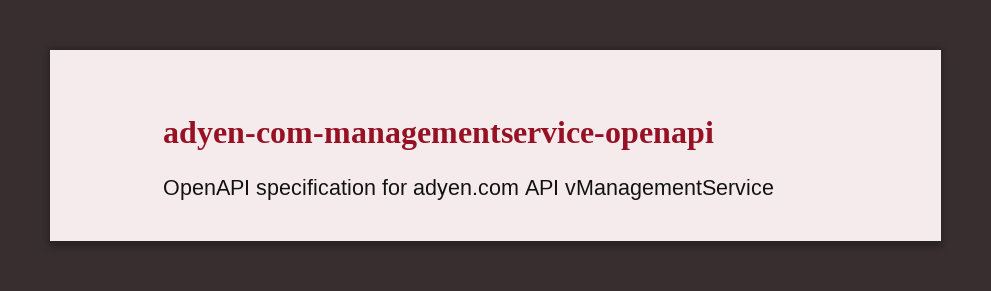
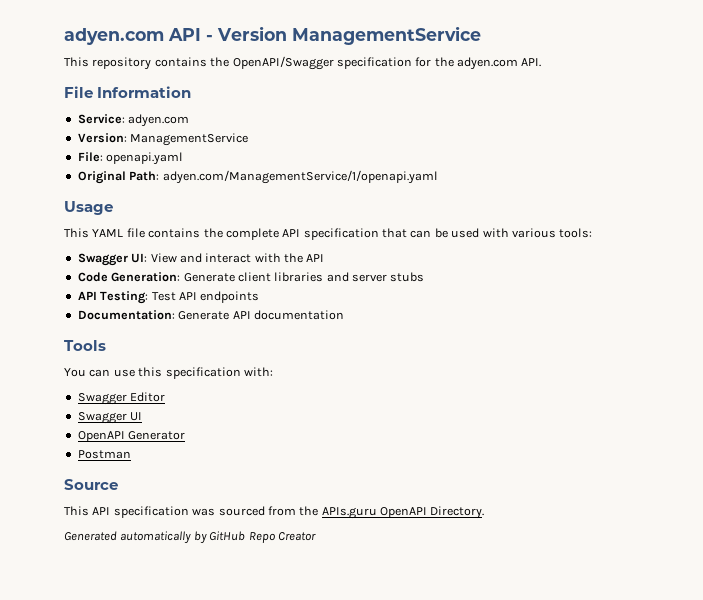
- adyen-com-managementservice-openapi
- OpenAPI specification for adyen.com API vManagementService
+ adyen.com API - Version ManagementService
+ This repository contains the OpenAPI/Swagger specification for the adyen.com API.
+ File Information
+ Service: adyen.com
+ Version: ManagementService
+ File: openapi.yaml
+ Original Path: adyen.com/ManagementService/1/openapi.yaml
+ Usage
+ This YAML file contains the complete API specification that can be used with various tools:
+ Swagger UI: View and interact with the API
+ Code Generation: Generate client libraries and server stubs
+ API Testing: Test API endpoints
+ Documentation: Generate API documentation
+ Tools
+ You can use this specification with:
+ Swagger Editor
+ Swagger UI
+ OpenAPI Generator
+ Postman
+ Source
+ This API specification was sourced from the APIs.guru OpenAPI Directory.
+ Generated automatically by GitHub Repo Creator

